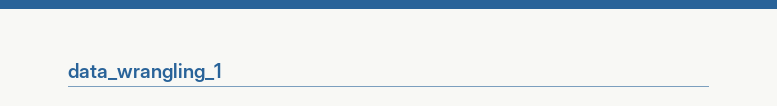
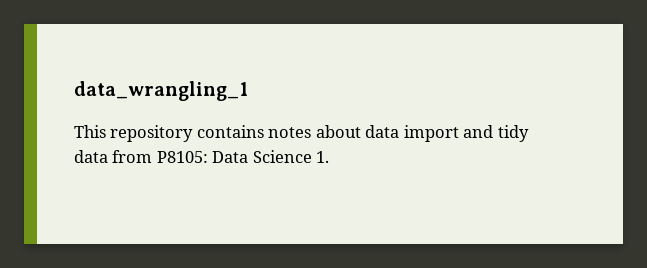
+ This repository contains notes about data import and tidy data from P8105: Data Science 1.

